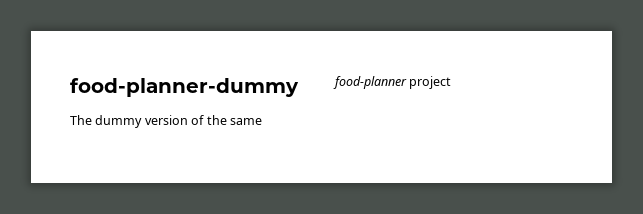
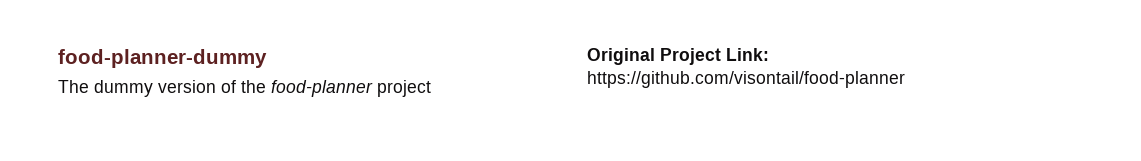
- The dummy version of the same food-planner project
+ The dummy version of the food-planner project
+ Original Project Link: https://github.com/visontail/food-planner

